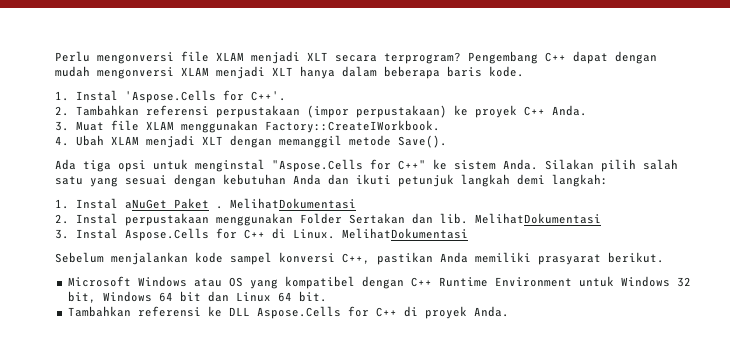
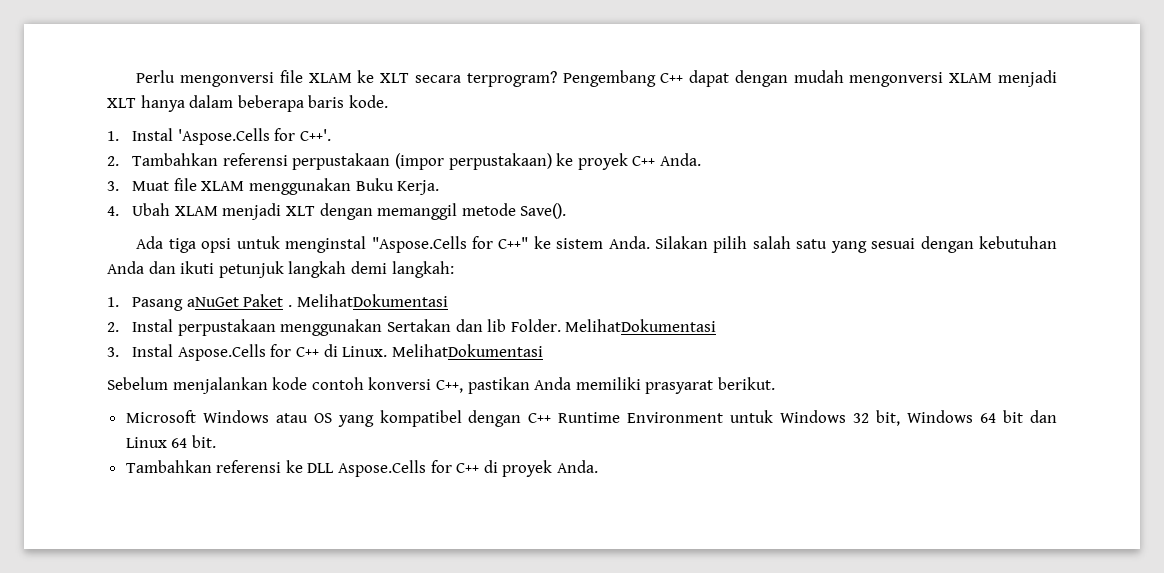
- Perlu mengonversi file XLAM menjadi XLT secara terprogram?
+ Perlu mengonversi file XLAM ke XLT secara terprogram?
- 3. Muat file XLAM menggunakan Factory::CreateIWorkbook.
+ 3. Muat file XLAM menggunakan Buku Kerja.
- 1. Instal aNuGet Paket .
+ 1. Pasang aNuGet Paket .
- 2. Instal perpustakaan menggunakan Folder Sertakan dan lib.
+ 2. Instal perpustakaan menggunakan Sertakan dan lib Folder.
- Sebelum menjalankan kode sampel konversi C++, pastikan Anda memiliki prasyarat berikut.
+ Sebelum menjalankan kode contoh konversi C++, pastikan Anda memiliki prasyarat berikut.

